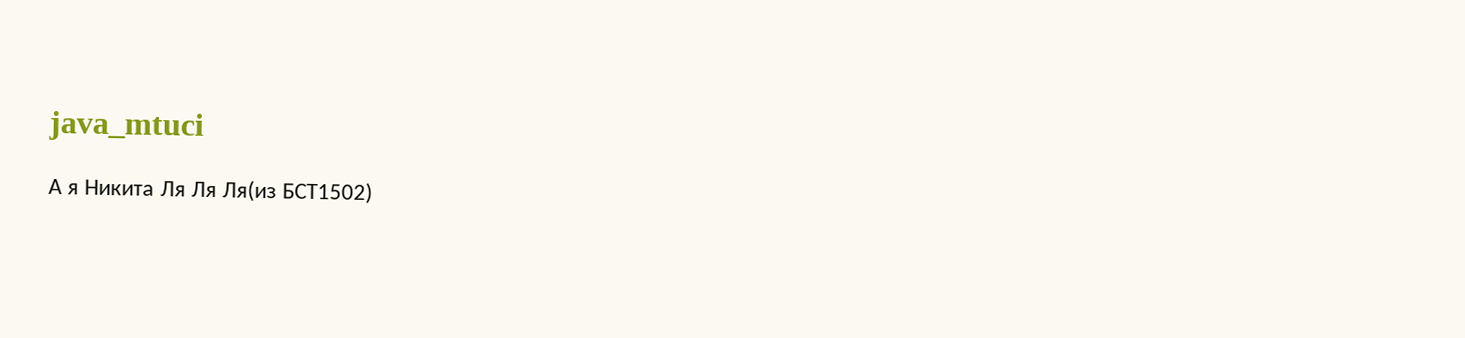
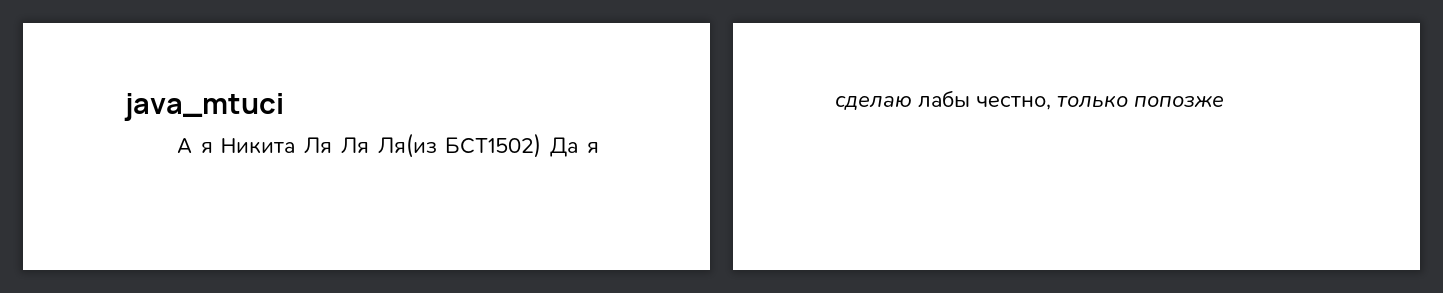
- А я Никита Ля Ля Ля(из БСТ1502)
+ А я Никита Ля Ля Ля(из БСТ1502) Да я сделаю лабы честно, только попозже

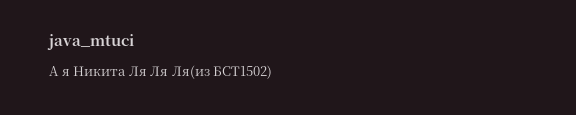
- А я Никита Ля Ля Ля(из БСТ1502) Да я сделаю лабы честно, только попозже
+ А я Никита Ля Ля Ля(из БСТ1502)

